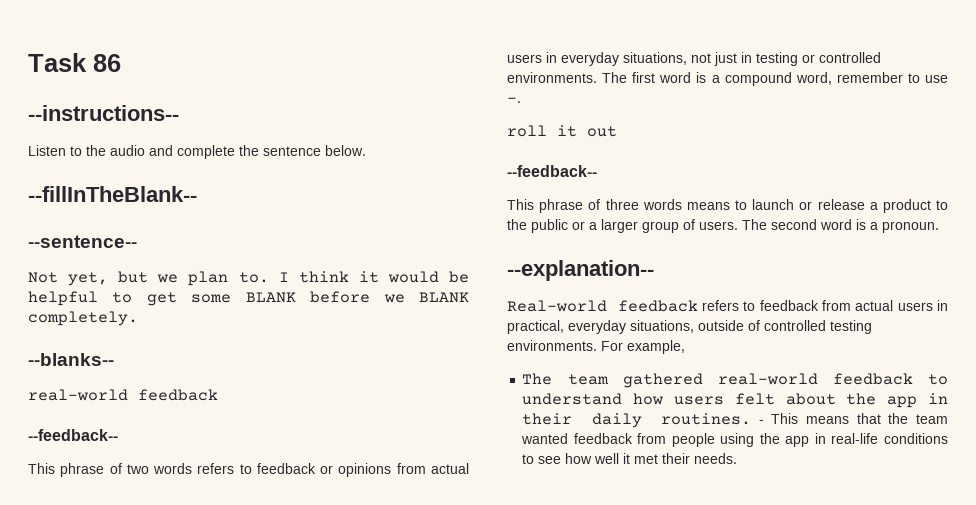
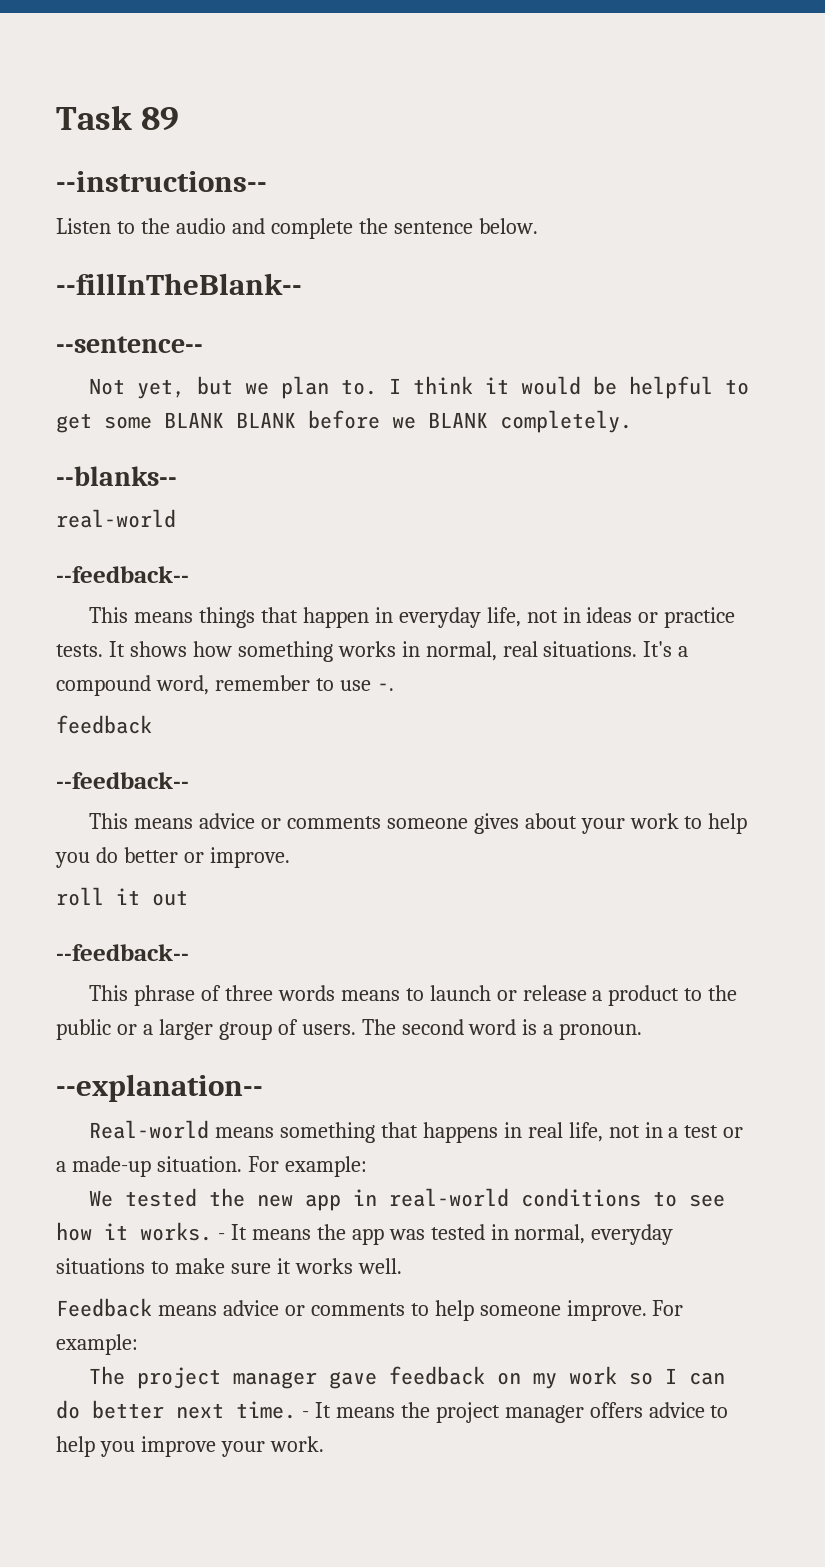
- Task 86
+ Task 89
- I think it would be helpful to get some BLANK before we BLANK completely.
+ I think it would be helpful to get some BLANK BLANK before we BLANK completely.
  --blanks--
- real-world feedback
+ real-world
  --feedback--
- This phrase of two words refers to feedback or opinions from actual users in everyday situations, not just in testing or controlled environments. The first word is a compound word, remember to use -.
+ This means things that happen in everyday life, not in ideas or practice tests. It shows how something works in normal, real situations. It's a compound word, remember to use -.
+ feedback
+ --feedback--
+ This means advice or comments someone gives about your work to help you do better or improve.
- Real-world feedback refers to feedback from actual users in practical, everyday situations, outside of controlled testing environments. For example,
- The team gathered real-world feedback to understand how users felt about the app in their daily routines. - This means that the team wanted feedback from people using the app in real-life conditions to see how well it met their needs.
+ Real-world means something that happens in real life, not in a test or a made-up situation. For example:
+ We tested the new app in real-world conditions to see how it works. - It means the app was tested in normal, everyday situations to make sure it works well.
+ Feedback means advice or comments to help someone improve. For example:
+ The project manager gave feedback on my work so I can do better next time. - It means the project manager offers advice to help you improve your work.

